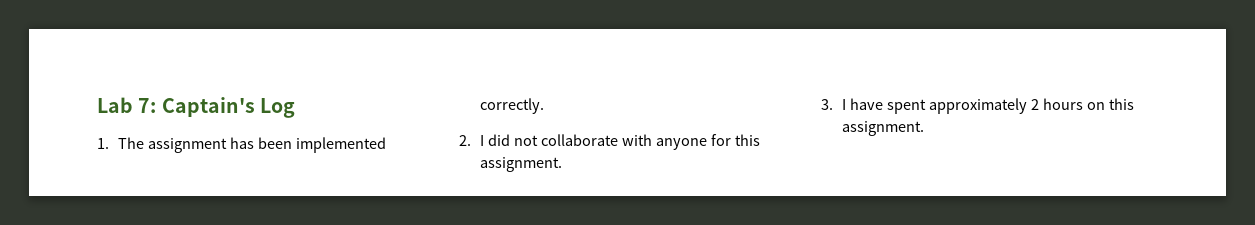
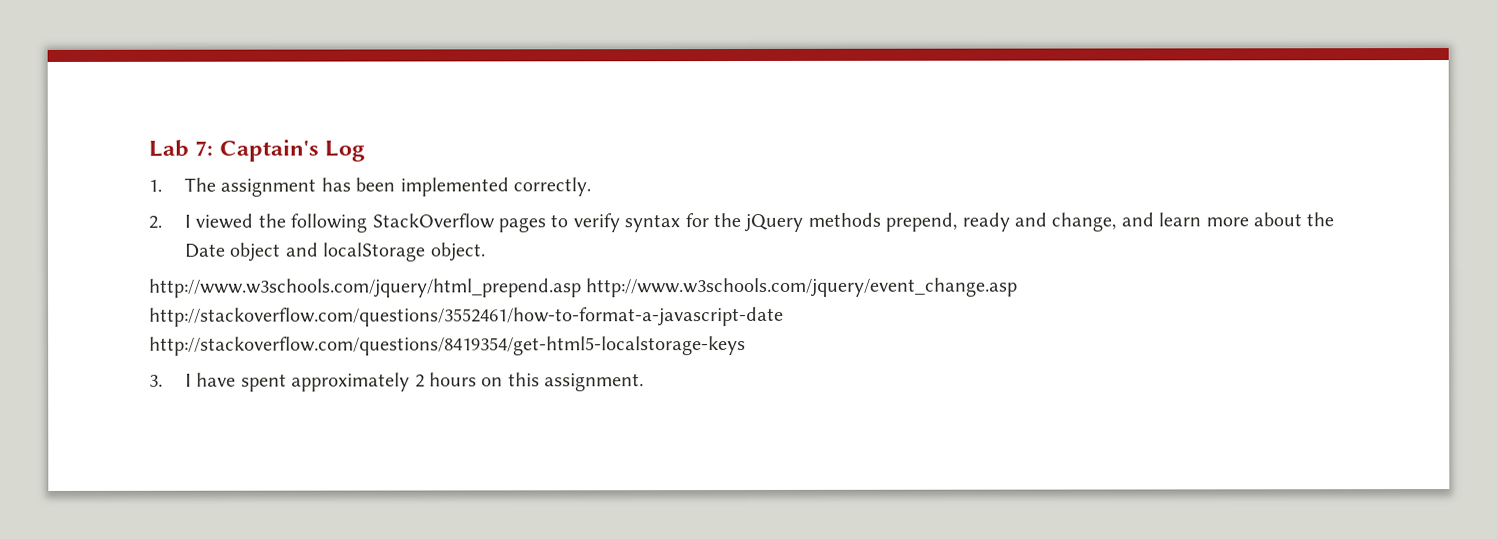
- 2. I did not collaborate with anyone for this assignment.
+ 2. I viewed the following StackOverflow pages to verify syntax for the jQuery methods prepend, ready and change, and learn more about the Date object and localStorage object.
+ http://www.w3schools.com/jquery/html_prepend.asp http://www.w3schools.com/jquery/event_change.asp http://stackoverflow.com/questions/3552461/how-to-format-a-javascript-date http://stackoverflow.com/questions/8419354/get-html5-localstorage-keys

